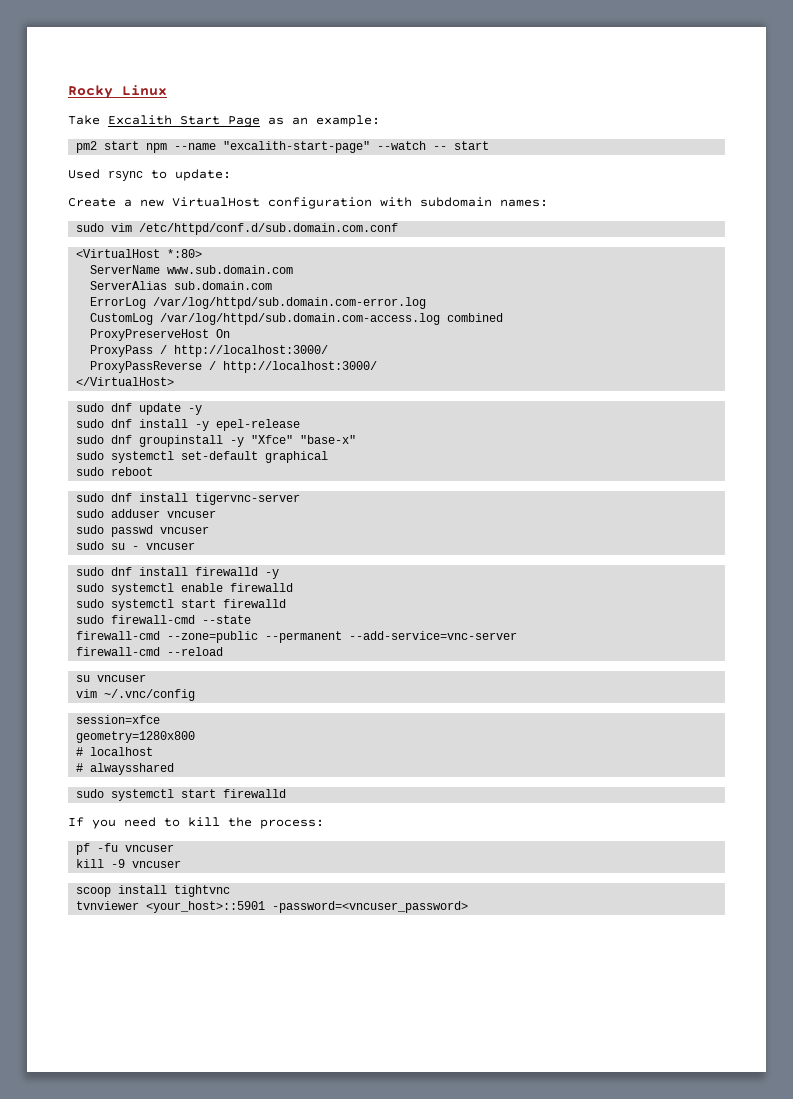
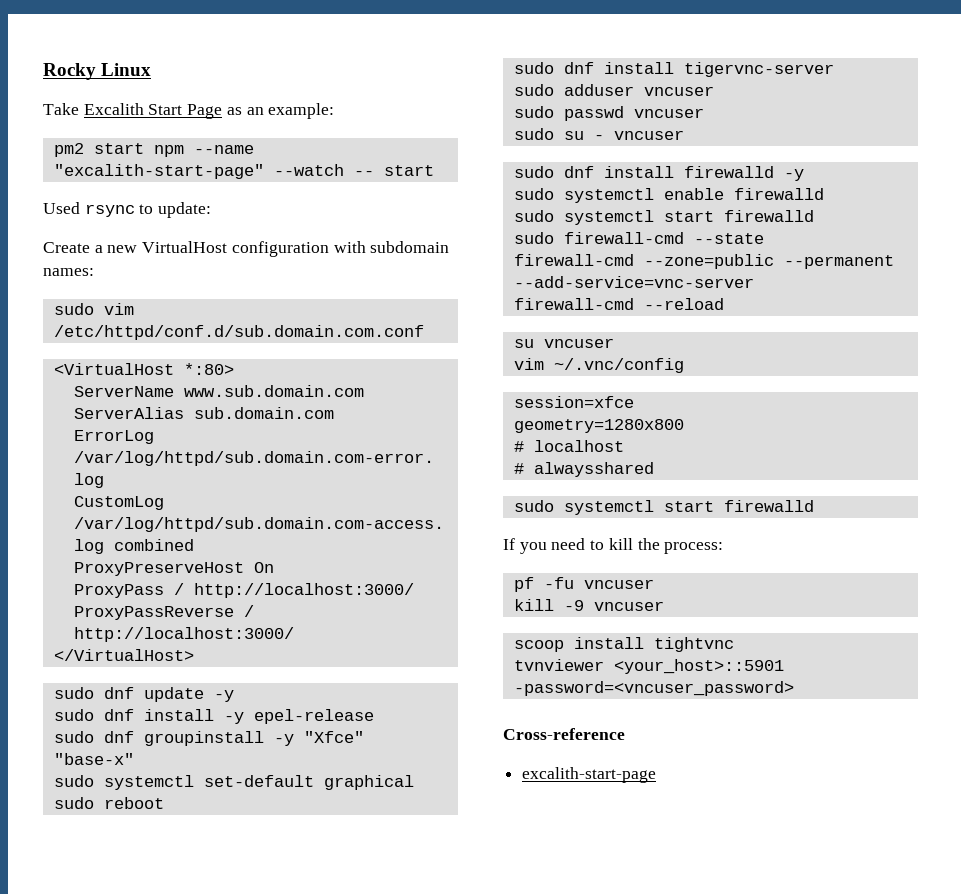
+ Cross-reference
+ excalith-start-page

